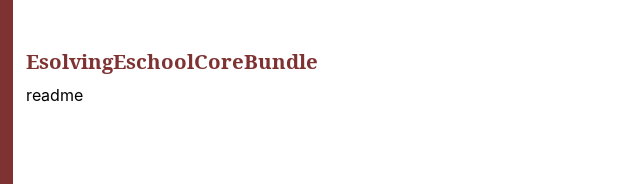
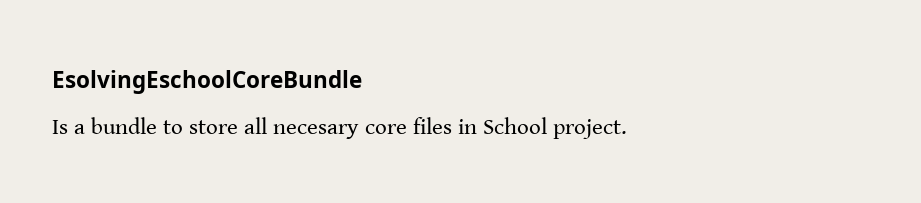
- readme
+ Is a bundle to store all necesary core files in School project.

